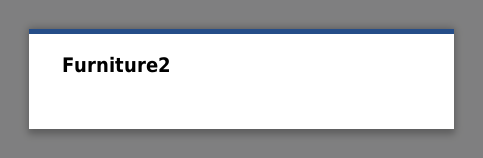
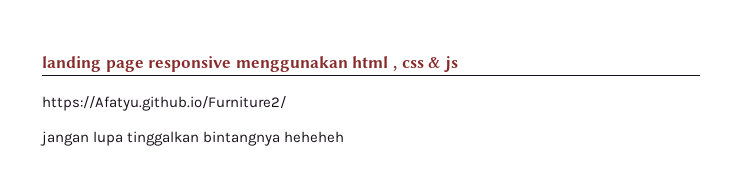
- Furniture2
+ landing page responsive menggunakan html , css & js
+ https://Afatyu.github.io/Furniture2/
+ jangan lupa tinggalkan bintangnya heheheh

